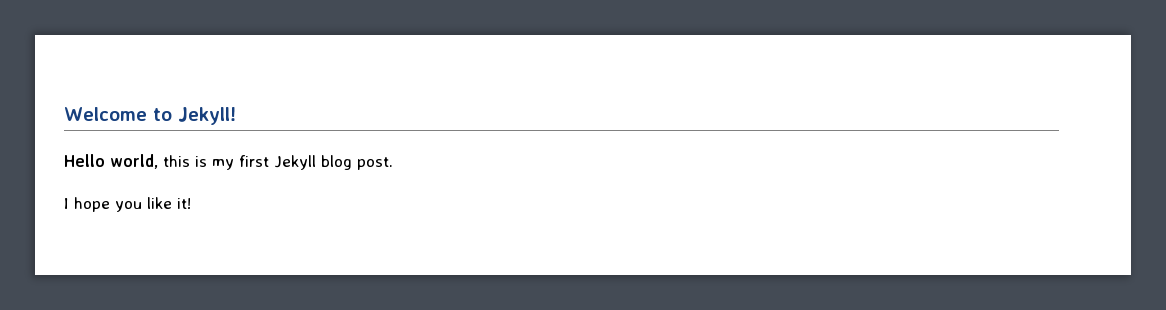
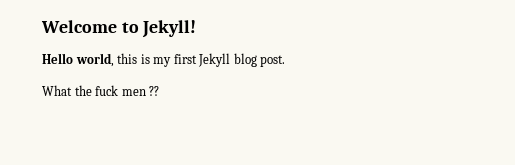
- I hope you like it!
+ What the fuck men ??

